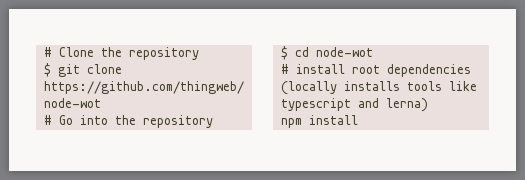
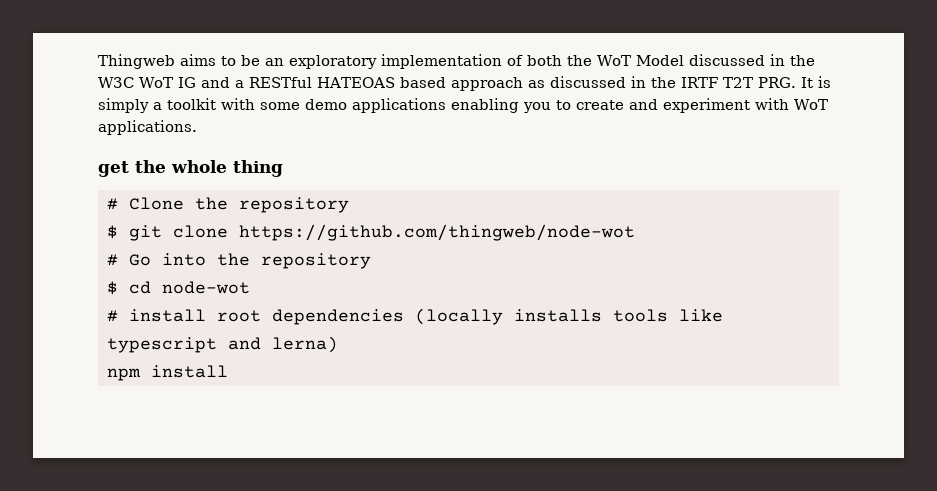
+ Thingweb aims to be an exploratory implementation of both the WoT Model discussed in the W3C WoT IG and a RESTful HATEOAS based approach as discussed in the IRTF T2T PRG. It is simply a toolkit with some demo applications enabling you to create and experiment with WoT applications.
+ get the whole thing

